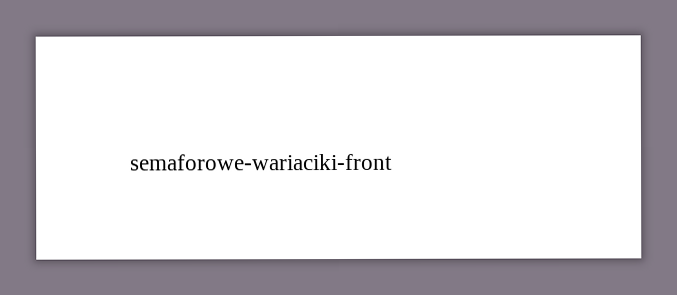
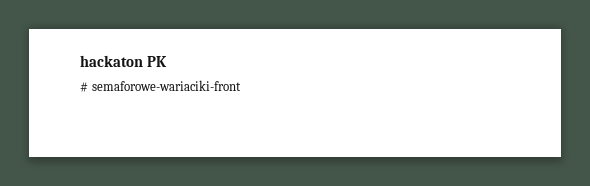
- semaforowe-wariaciki-front
+ hackaton PK
+ # semaforowe-wariaciki-front

